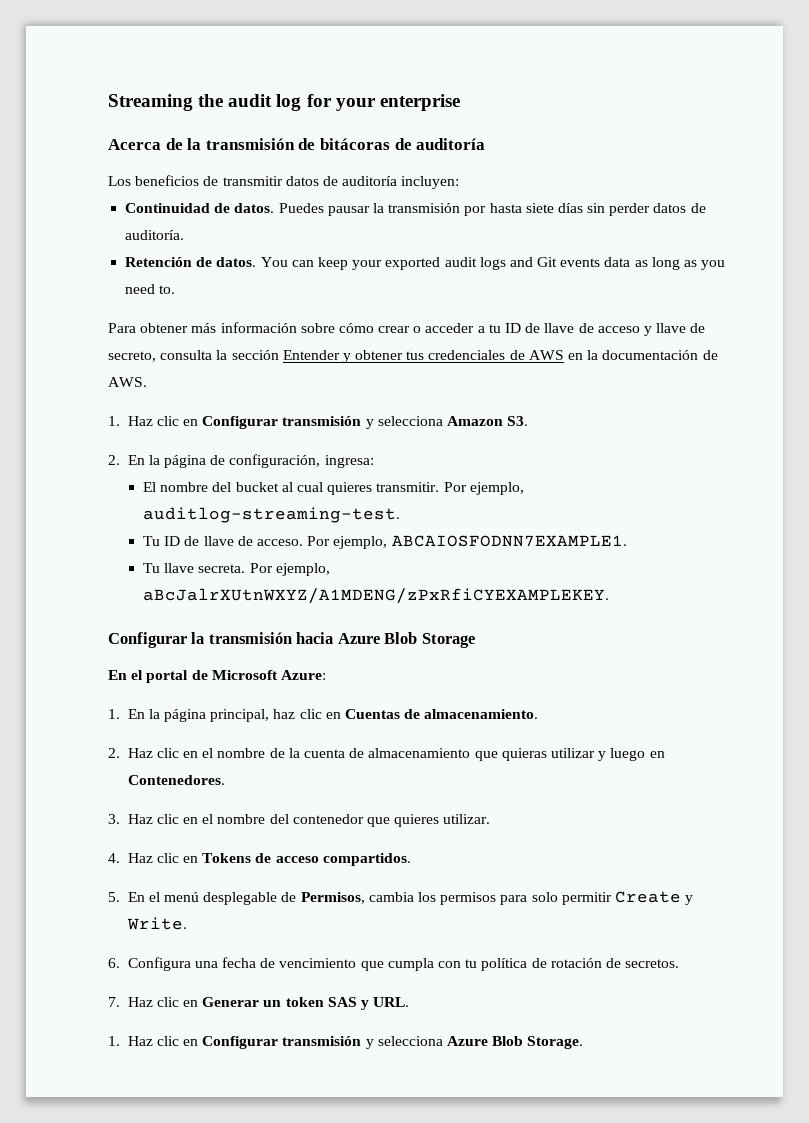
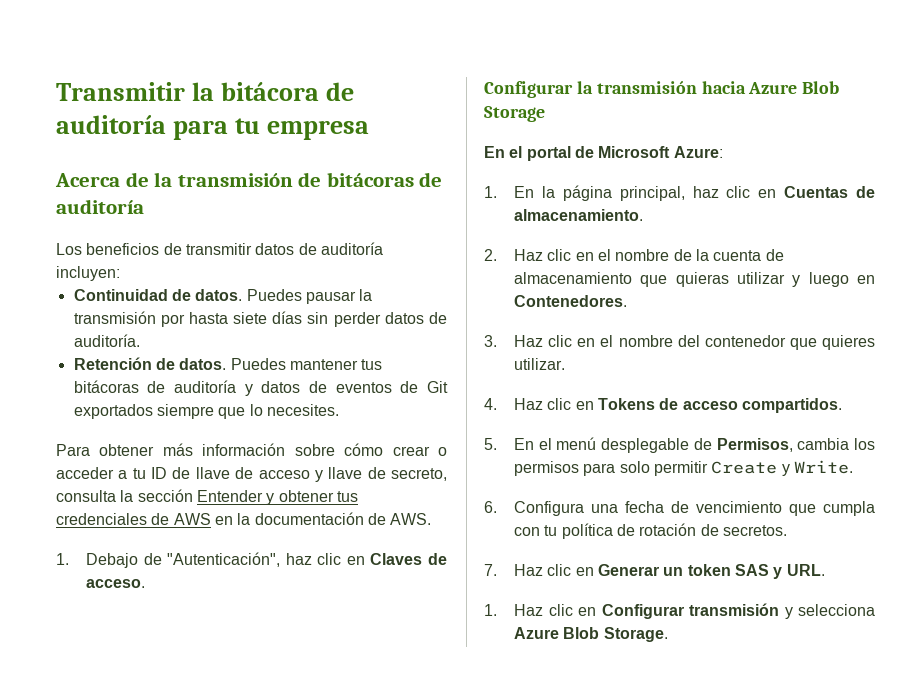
- Streaming the audit log for your enterprise
+ Transmitir la bitácora de auditoría para tu empresa
- You can keep your exported audit logs and Git events data as long as you need to.
+ Puedes mantener tus bitácoras de auditoría y datos de eventos de Git exportados siempre que lo necesites.
- 1. Haz clic en Configurar transmisión y selecciona Amazon S3.
- 2. En la página de configuración, ingresa:
- El nombre del bucket al cual quieres transmitir. Por ejemplo, auditlog-streaming-test.
- Tu ID de llave de acceso. Por ejemplo, ABCAIOSFODNN7EXAMPLE1.
- Tu llave secreta. Por ejemplo, aBcJalrXUtnWXYZ/A1MDENG/zPxRfiCYEXAMPLEKEY.
+ 1. Debajo de "Autenticación", haz clic en Claves de acceso.

